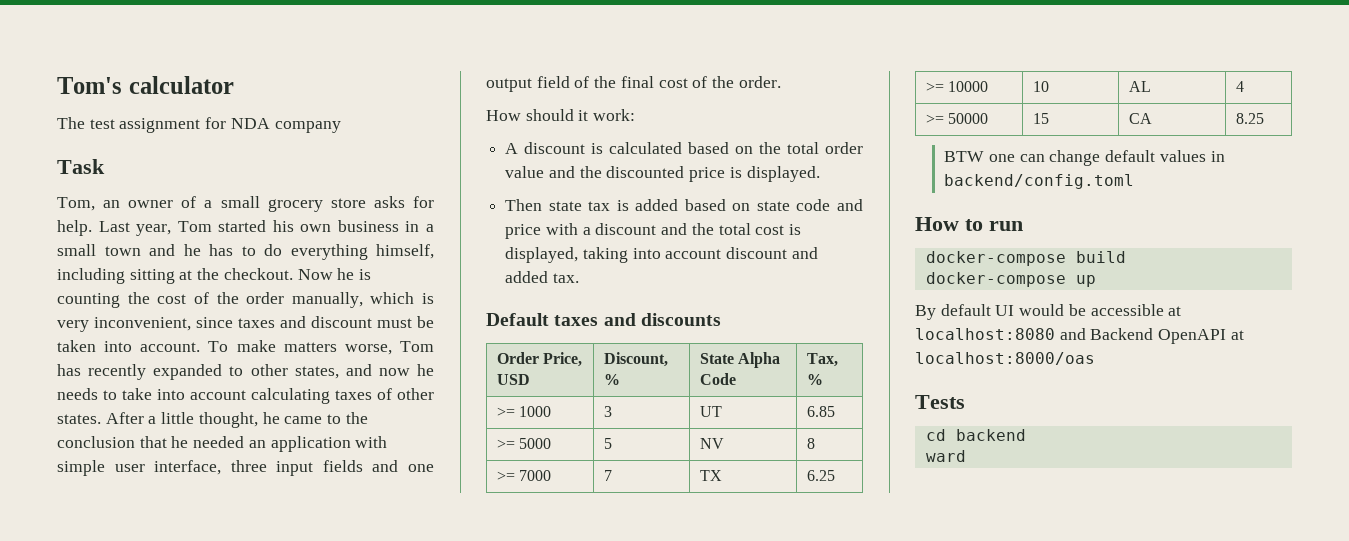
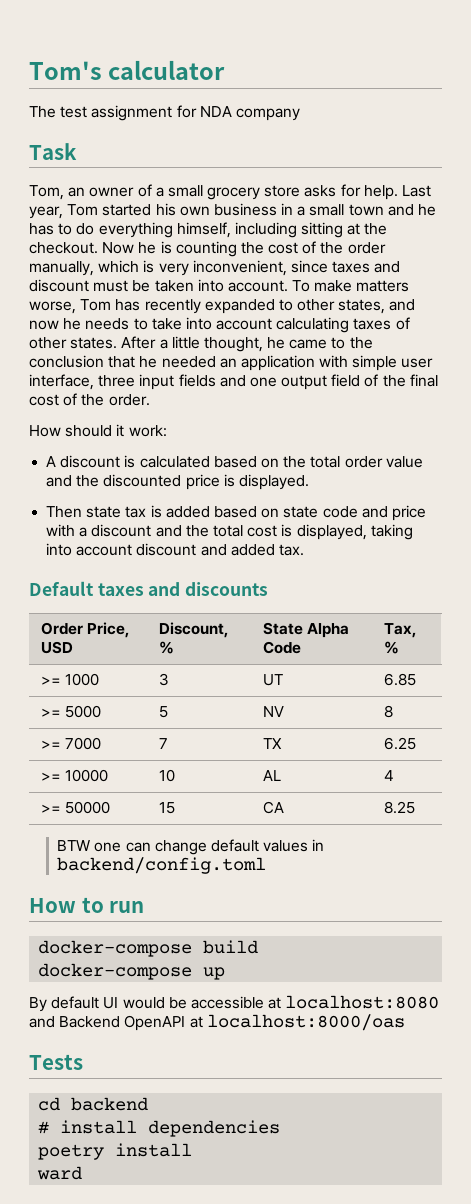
+ # install dependencies
+ poetry install

